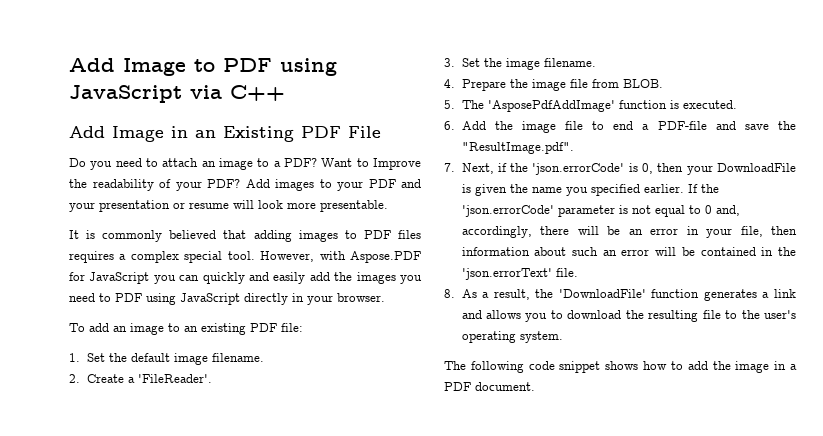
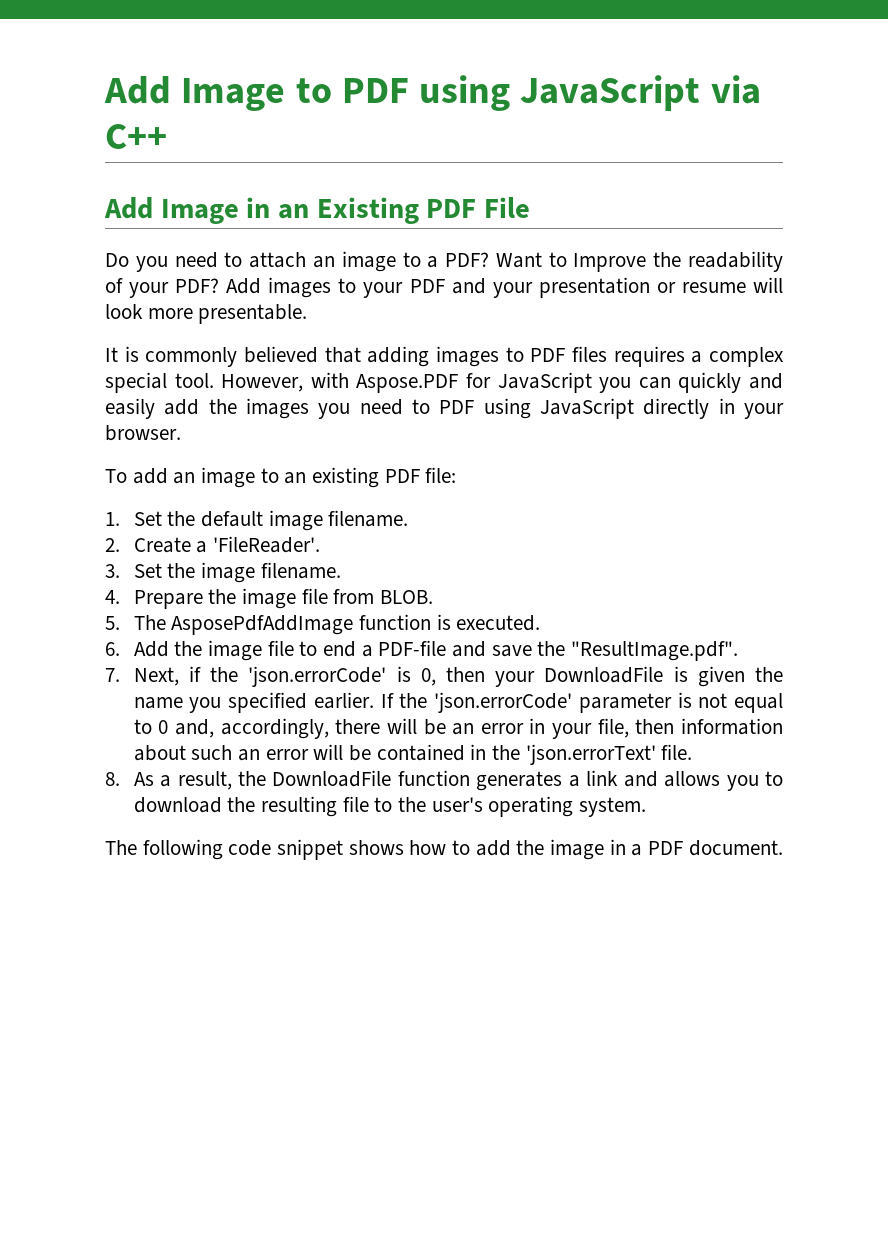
- 5. The 'AsposePdfAddImage' function is executed.
+ 5. The AsposePdfAddImage function is executed.
- 8. As a result, the 'DownloadFile' function generates a link and allows you to download the resulting file to the user's operating system.
+ 8. As a result, the DownloadFile function generates a link and allows you to download the resulting file to the user's operating system.

